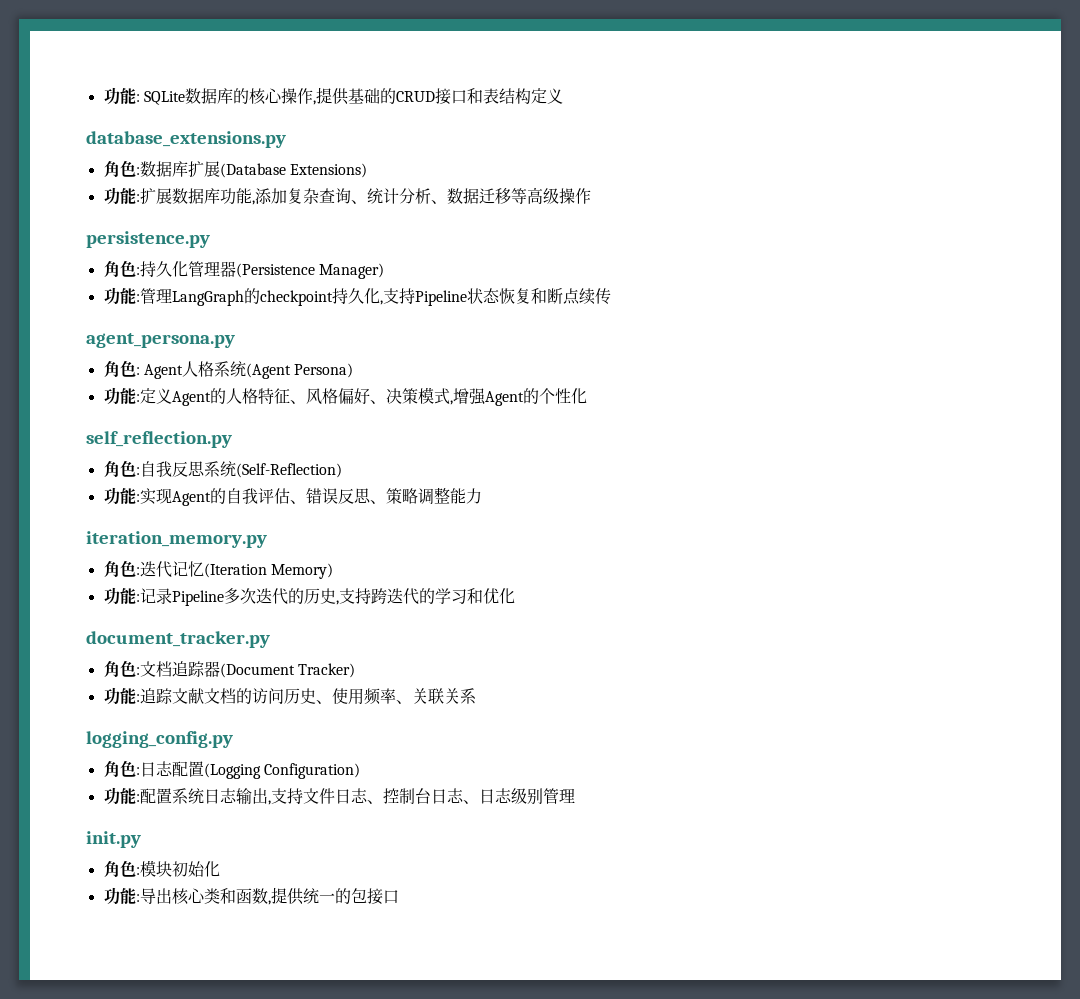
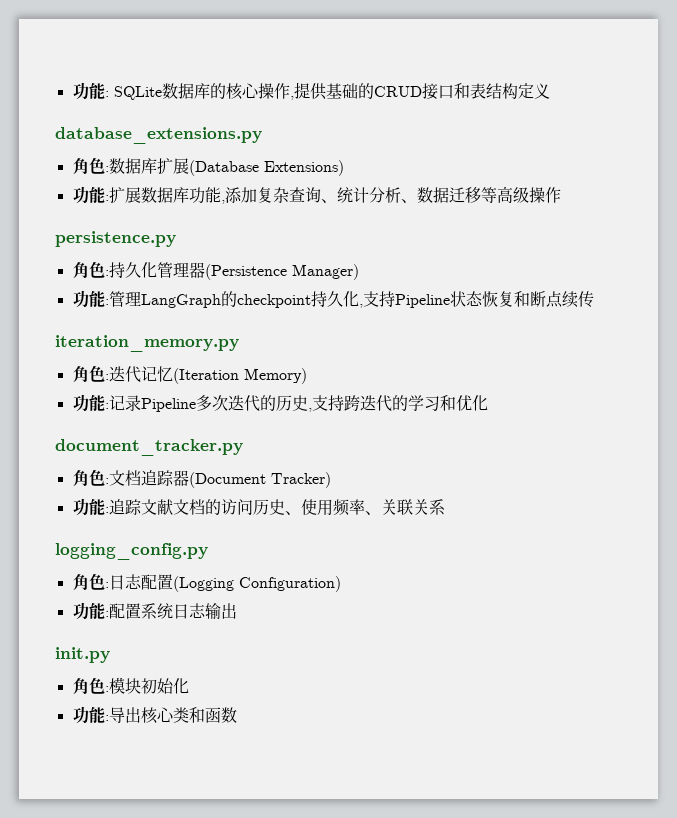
- agent_persona.py
- 角色: Agent人格系统(Agent Persona)
- 功能:定义Agent的人格特征、风格偏好、决策模式,增强Agent的个性化
- self_reflection.py
- 角色:自我反思系统(Self-Reflection)
- 功能:实现Agent的自我评估、错误反思、策略调整能力
- 功能:配置系统日志输出,支持文件日志、控制台日志、日志级别管理
+ 功能:配置系统日志输出
- 功能:导出核心类和函数,提供统一的包接口
+ 功能:导出核心类和函数

